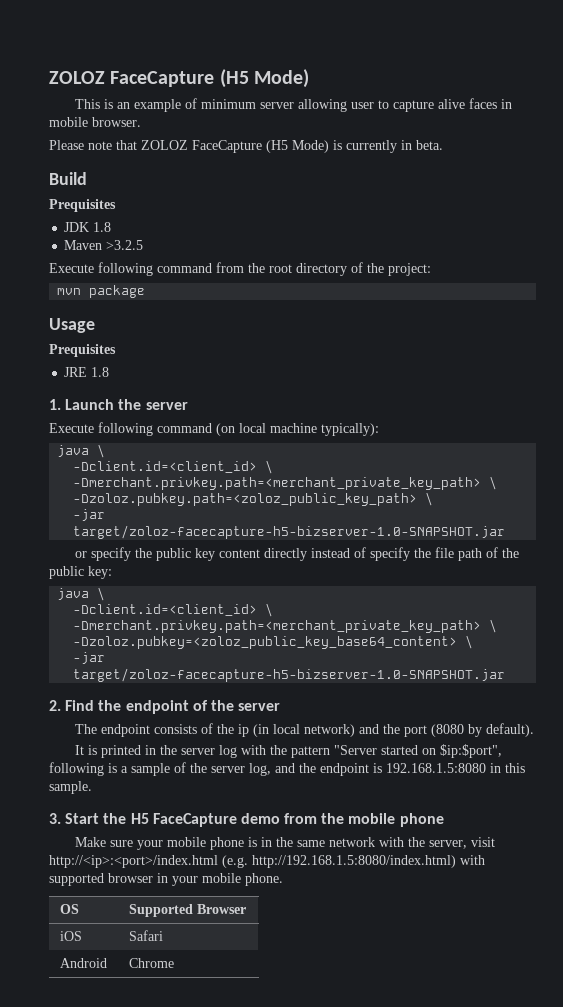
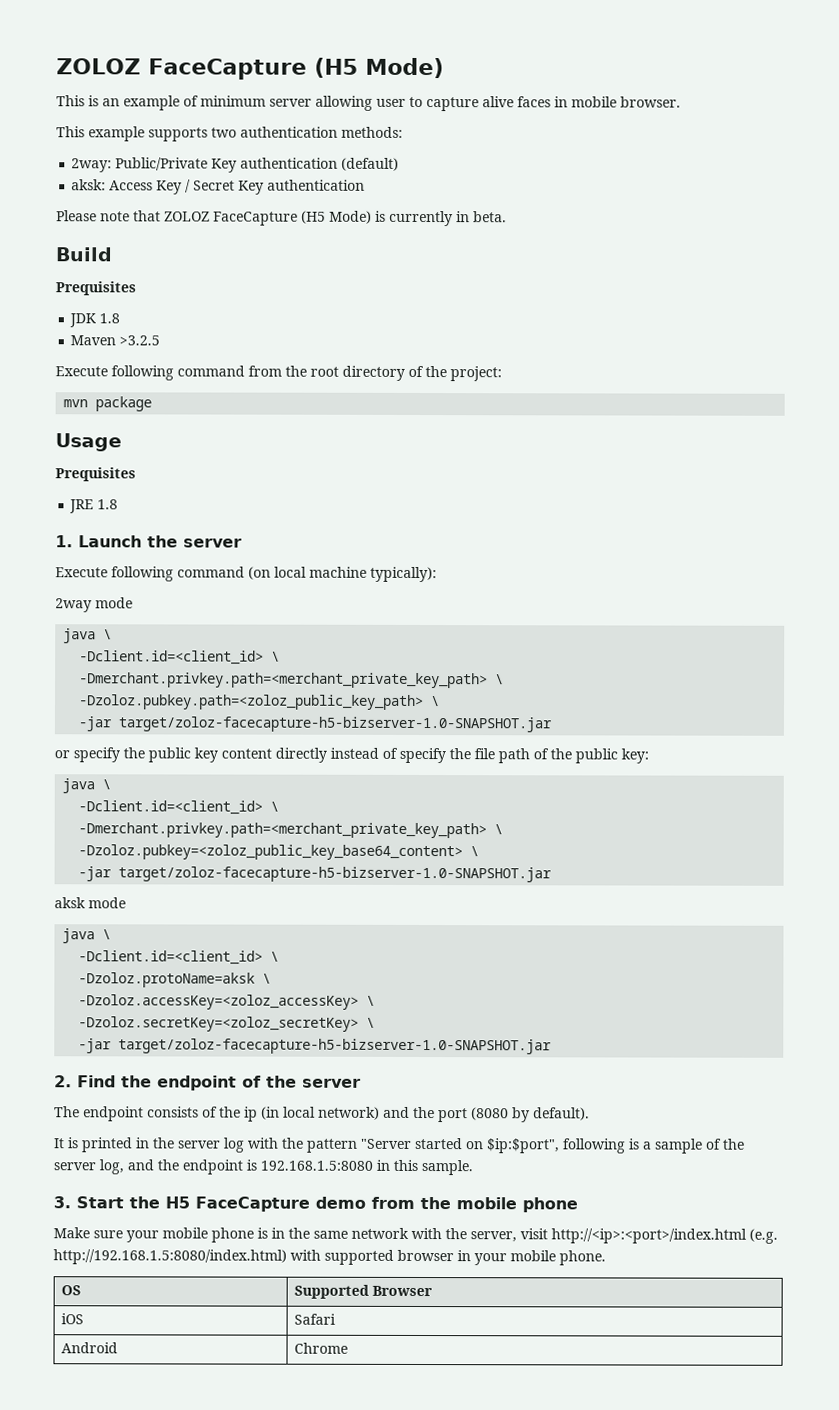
+ This example supports two authentication methods:
+ 2way: Public/Private Key authentication (default)
+ aksk: Access Key / Secret Key authentication
+ 2way mode
+ aksk mode
+ java \
+ -Dclient.id=<client_id> \
+ -Dzoloz.protoName=aksk \
+ -Dzoloz.accessKey=<zoloz_accessKey> \
+ -Dzoloz.secretKey=<zoloz_secretKey> \
+ -jar target/zoloz-facecapture-h5-bizserver-1.0-SNAPSHOT.jar

